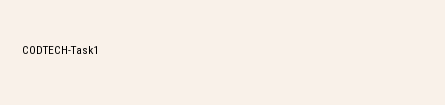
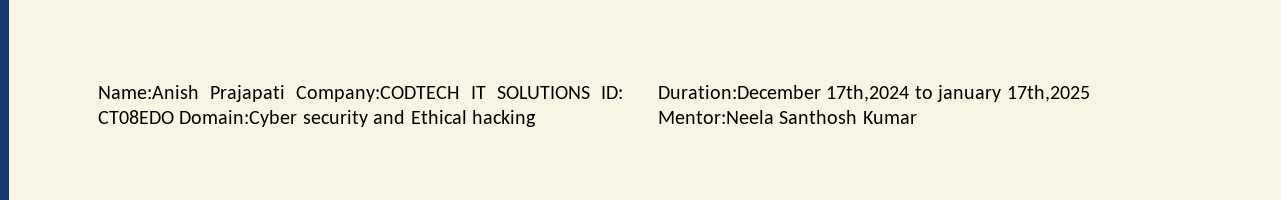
- CODTECH-Task1
+ Name:Anish Prajapati Company:CODTECH IT SOLUTIONS ID: CT08EDO Domain:Cyber security and Ethical hacking Duration:December 17th,2024 to january 17th,2025 Mentor:Neela Santhosh Kumar

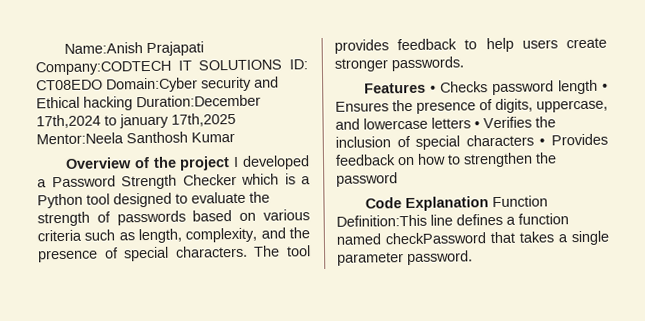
+ Overview of the project I developed a Password Strength Checker which is a Python tool designed to evaluate the strength of passwords based on various criteria such as length, complexity, and the presence of special characters. The tool provides feedback to help users create stronger passwords.
+ Features • Checks password length • Ensures the presence of digits, uppercase, and lowercase letters • Verifies the inclusion of special characters • Provides feedback on how to strengthen the password
+ Code Explanation Function Definition:This line defines a function named checkPassword that takes a single parameter password.

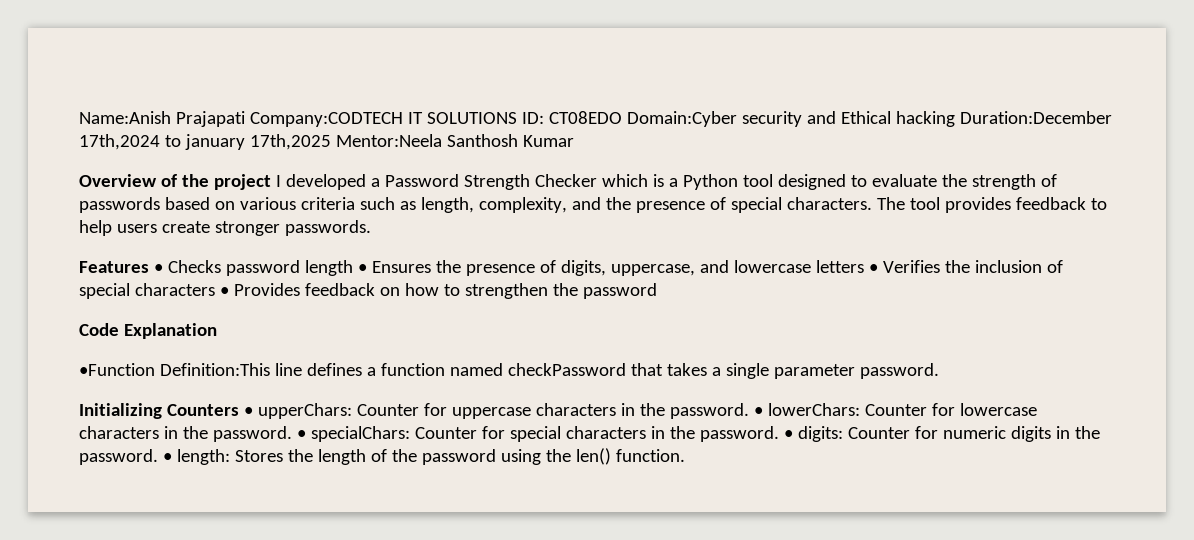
- Code Explanation Function Definition:This line defines a function named checkPassword that takes a single parameter password.
+ Code Explanation
+ •Function Definition:This line defines a function named checkPassword that takes a single parameter password.
+ Initializing Counters • upperChars: Counter for uppercase characters in the password. • lowerChars: Counter for lowercase characters in the password. • specialChars: Counter for special characters in the password. • digits: Counter for numeric digits in the password. • length: Stores the length of the password using the len() function.

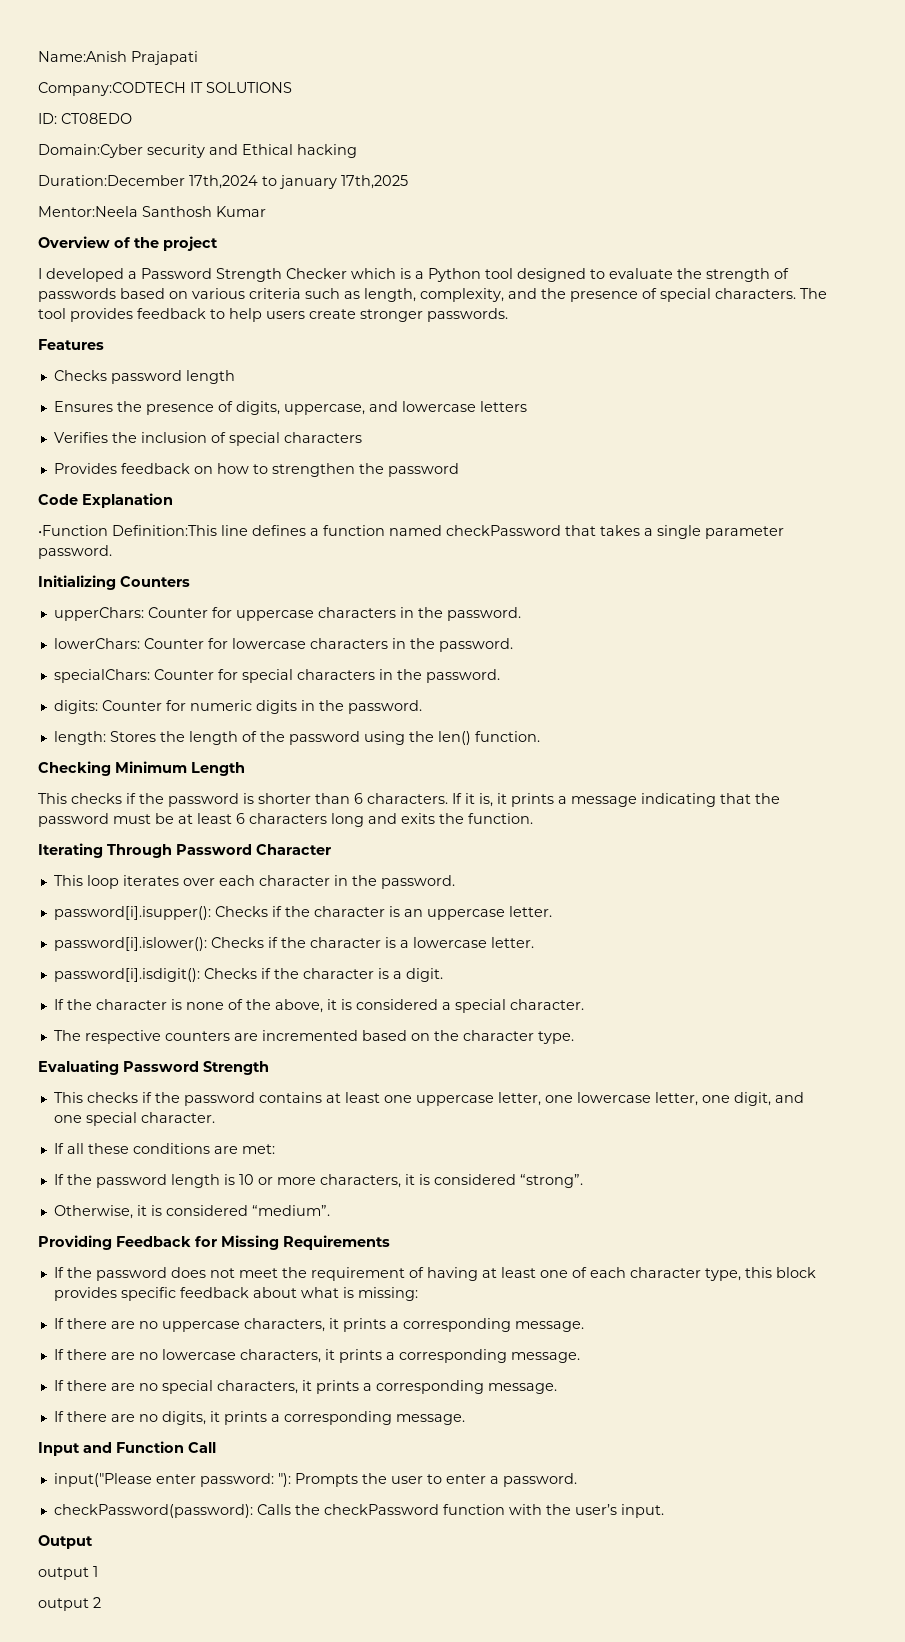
- Name:Anish Prajapati Company:CODTECH IT SOLUTIONS ID: CT08EDO Domain:Cyber security and Ethical hacking Duration:December 17th,2024 to january 17th,2025 Mentor:Neela Santhosh Kumar
+ Name:Anish Prajapati
+ Company:CODTECH IT SOLUTIONS
+ ID: CT08EDO
+ Domain:Cyber security and Ethical hacking
+ Duration:December 17th,2024 to january 17th,2025
+ Mentor:Neela Santhosh Kumar
- Overview of the project I developed a Password Strength Checker which is a Python tool designed to evaluate the strength of passwords based on various criteria such as length, complexity, and the presence of special characters.
+ Overview of the project
+ I developed a Password Strength Checker which is a Python tool designed to evaluate the strength of passwords based on various criteria such as length, complexity, and the presence of special characters.
- Features • Checks password length • Ensures the presence of digits, uppercase, and lowercase letters • Verifies the inclusion of special characters • Provides feedback on how to strengthen the password
+ Features
+ Checks password length
+ Ensures the presence of digits, uppercase, and lowercase letters
+ Verifies the inclusion of special characters
+ Provides feedback on how to strengthen the password
- Initializing Counters • upperChars: Counter for uppercase characters in the password. • lowerChars: Counter for lowercase characters in the password. • specialChars: Counter for special characters in the password. • digits: Counter for numeric digits in the password. • length: Stores the length of the password using the len() function.
+ Initializing Counters
+ upperChars: Counter for uppercase characters in the password.
+ lowerChars: Counter for lowercase characters in the password.
+ specialChars: Counter for special characters in the password.
+ digits: Counter for numeric digits in the password.
+ length: Stores the length of the password using the len() function.
+ Checking Minimum Length
+ This checks if the password is shorter than 6 characters. If it is, it prints a message indicating that the password must be at least 6 characters long and exits the function.
+ Iterating Through Password Character
+ This loop iterates over each character in the password.
+ password[i].isupper(): Checks if the character is an uppercase letter.
+ password[i].islower(): Checks if the character is a lowercase letter.
+ password[i].isdigit(): Checks if the character is a digit.
+ If the character is none of the above, it is considered a special character.
+ The respective counters are incremented based on the character type.
+ Evaluating Password Strength
+ This checks if the password contains at least one uppercase letter, one lowercase letter, one digit, and one special character.
+ If all these conditions are met:
+ If the password length is 10 or more characters, it is considered “strong”.
+ Otherwise, it is considered “medium”.
+ Providing Feedback for Missing Requirements
+ If the password does not meet the requirement of having at least one of each character type, this block provides specific feedback about what is missing:
+ If there are no uppercase characters, it prints a corresponding message.
+ If there are no lowercase characters, it prints a corresponding message.
+ If there are no special characters, it prints a corresponding message.
+ If there are no digits, it prints a corresponding message.
+ Input and Function Call
+ input("Please enter password: "): Prompts the user to enter a password.
+ checkPassword(password): Calls the checkPassword function with the user’s input.
+ Output
+ output 1
+ output 2

